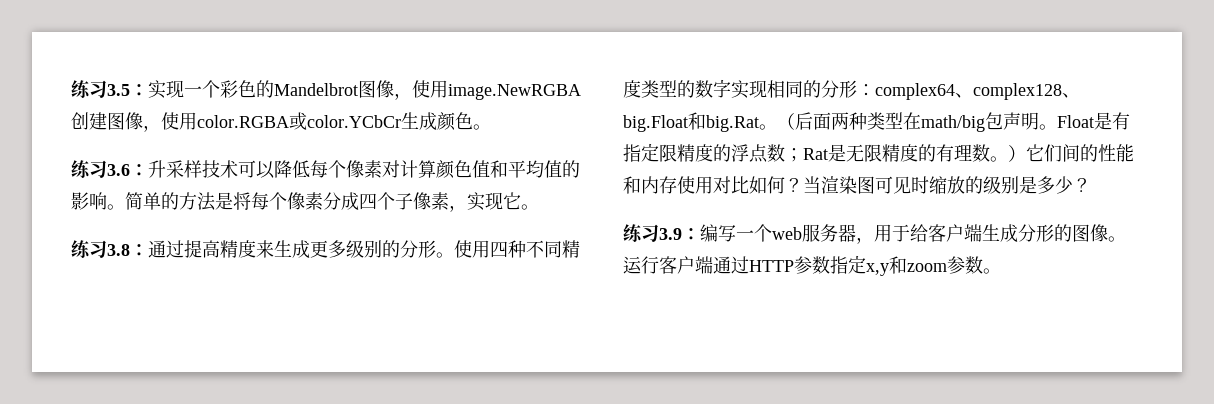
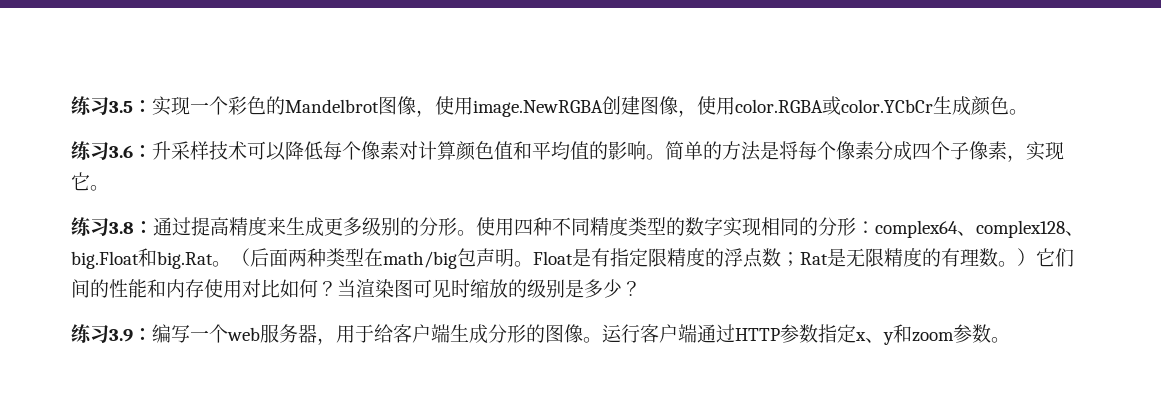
- 运行客户端通过HTTP参数指定x,y和zoom参数。
+ 运行客户端通过HTTP参数指定x、y和zoom参数。

